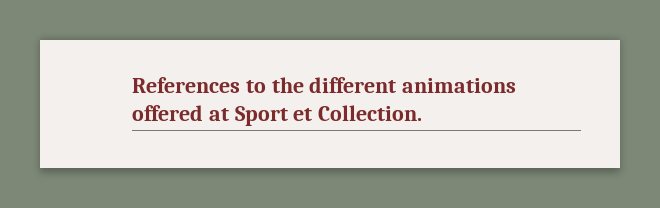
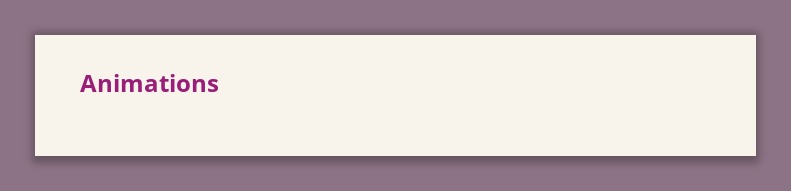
- References to the different animations offered at Sport et Collection.
+ Animations

